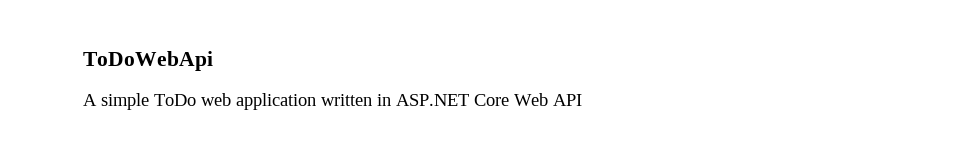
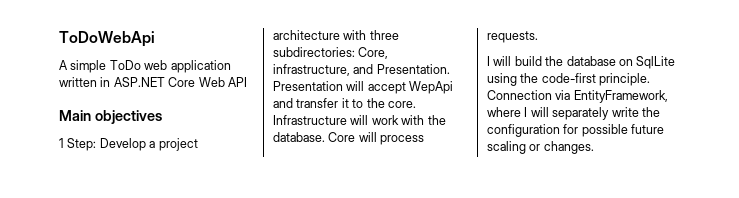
+ Main objectives
+ 1 Step: Develop a project architecture with three subdirectories: Сore, infrastructure, and Presentation. Presentation will accept WepApi and transfer it to the core. Infrastructure will work with the database. Core will process requests.
+ I will build the database on SqlLite using the code-first principle. Connection via EntityFramework, where I will separately write the configuration for possible future scaling or changes.

